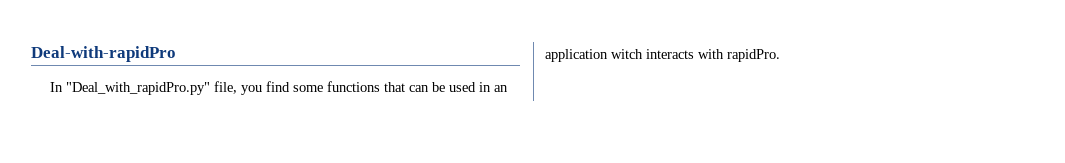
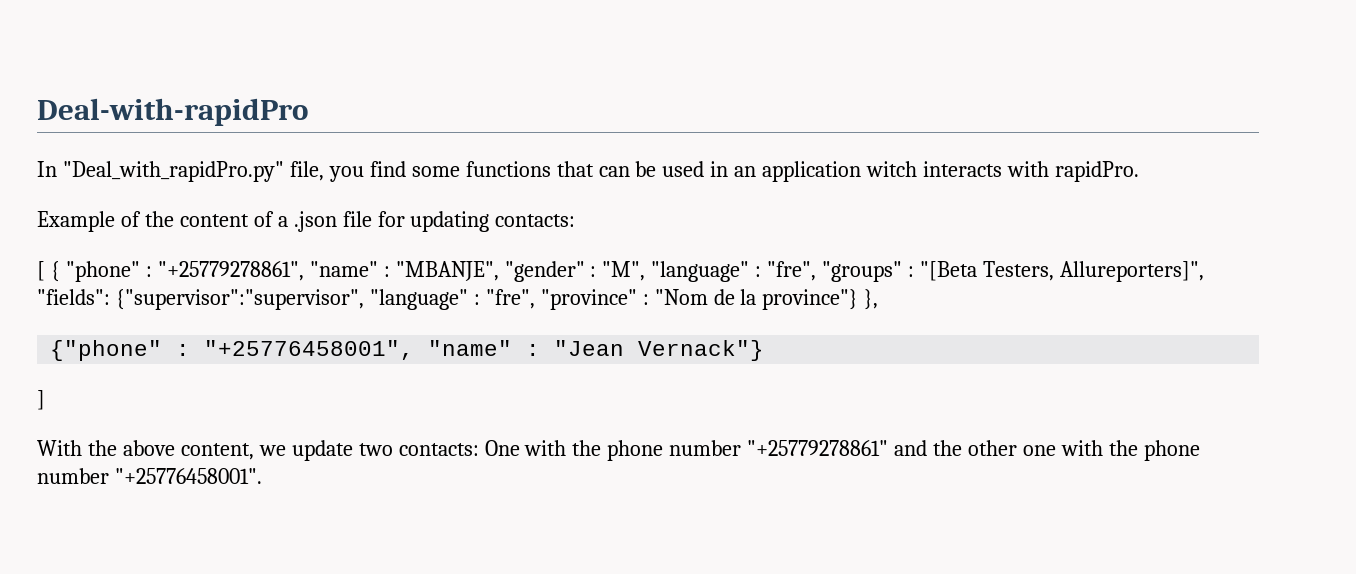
+ Example of the content of a .json file for updating contacts:
+ [ { "phone" : "+25779278861", "name" : "MBANJE", "gender" : "M", "language" : "fre", "groups" : "[Beta Testers, Allureporters]", "fields": {"supervisor":"supervisor", "language" : "fre", "province" : "Nom de la province"} },
+ {"phone" : "+25776458001", "name" : "Jean Vernack"}
+ ]
+ With the above content, we update two contacts: One with the phone number "+25779278861" and the other one with the phone number "+25776458001".

